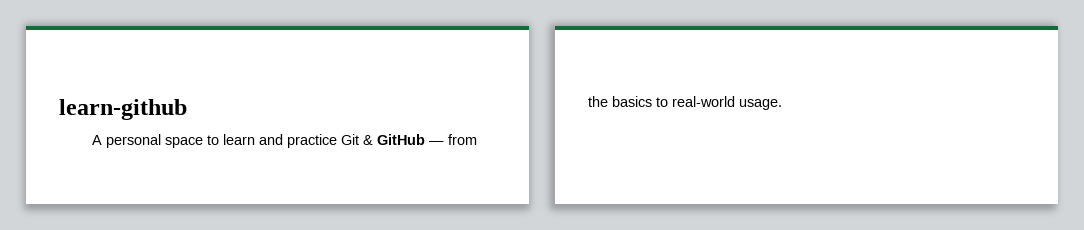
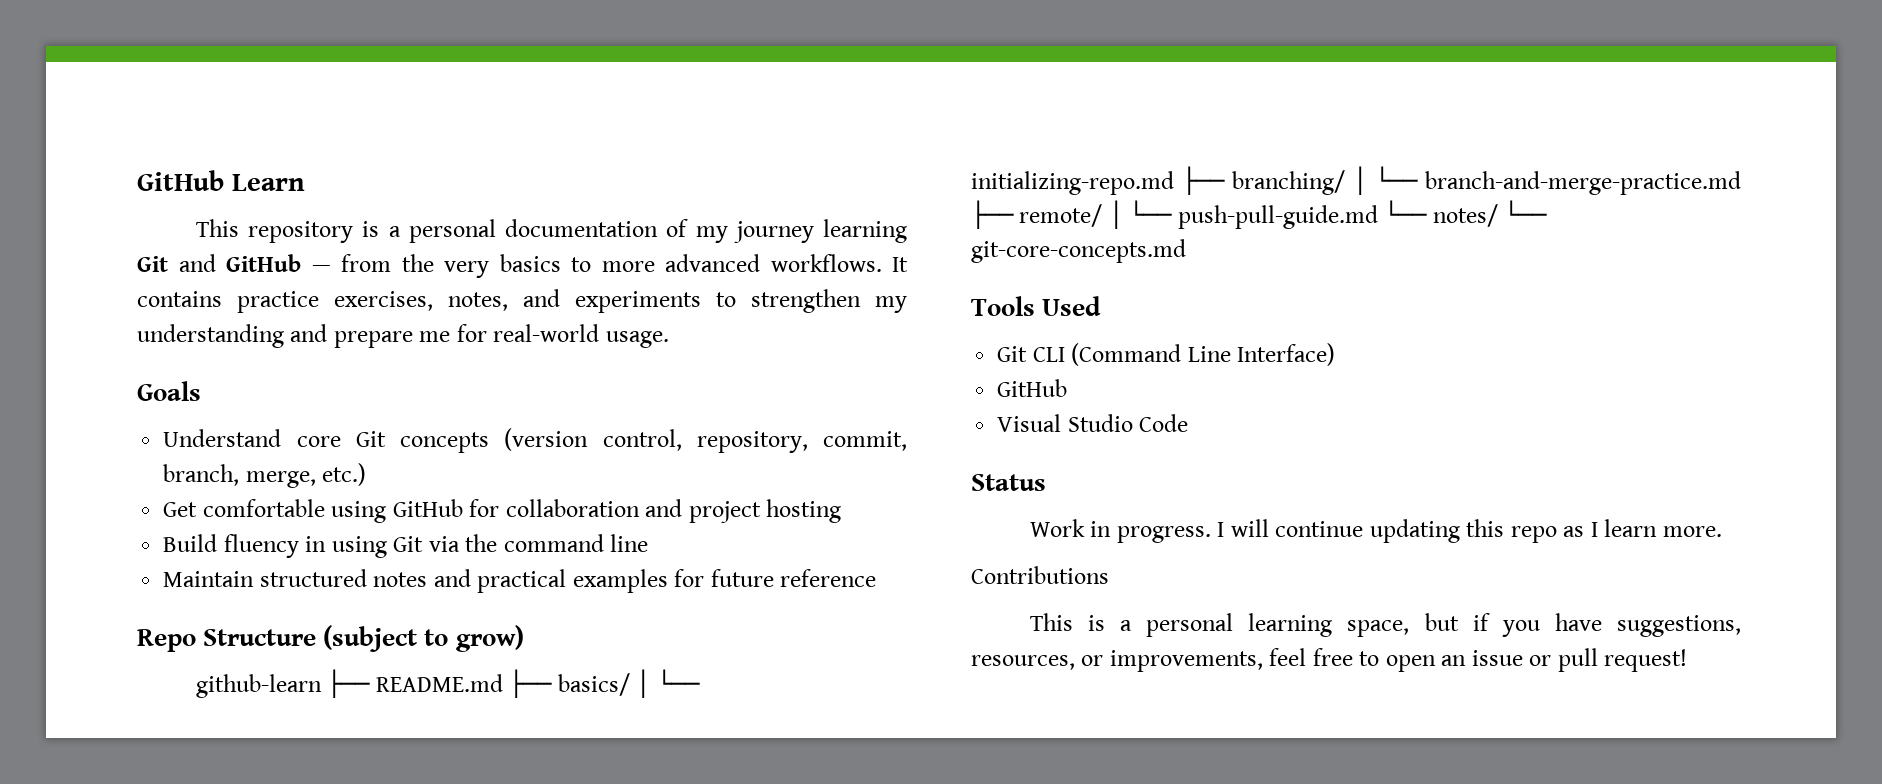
- learn-github
- A personal space to learn and practice Git & GitHub — from the basics to real-world usage.
+ GitHub Learn
+ This repository is a personal documentation of my journey learning Git and GitHub — from the very basics to more advanced workflows. It contains practice exercises, notes, and experiments to strengthen my understanding and prepare me for real-world usage.
+ Goals
+ Understand core Git concepts (version control, repository, commit, branch, merge, etc.)
+ Get comfortable using GitHub for collaboration and project hosting
+ Build fluency in using Git via the command line
+ Maintain structured notes and practical examples for future reference
+ Repo Structure (subject to grow)
+ github-learn ├── README.md ├── basics/ │ └── initializing-repo.md ├── branching/ │ └── branch-and-merge-practice.md ├── remote/ │ └── push-pull-guide.md └── notes/ └── git-core-concepts.md
+ Tools Used
+ Git CLI (Command Line Interface)
+ GitHub
+ Visual Studio Code
+ Status
+ Work in progress. I will continue updating this repo as I learn more.
+ Contributions
+ This is a personal learning space, but if you have suggestions, resources, or improvements, feel free to open an issue or pull request!

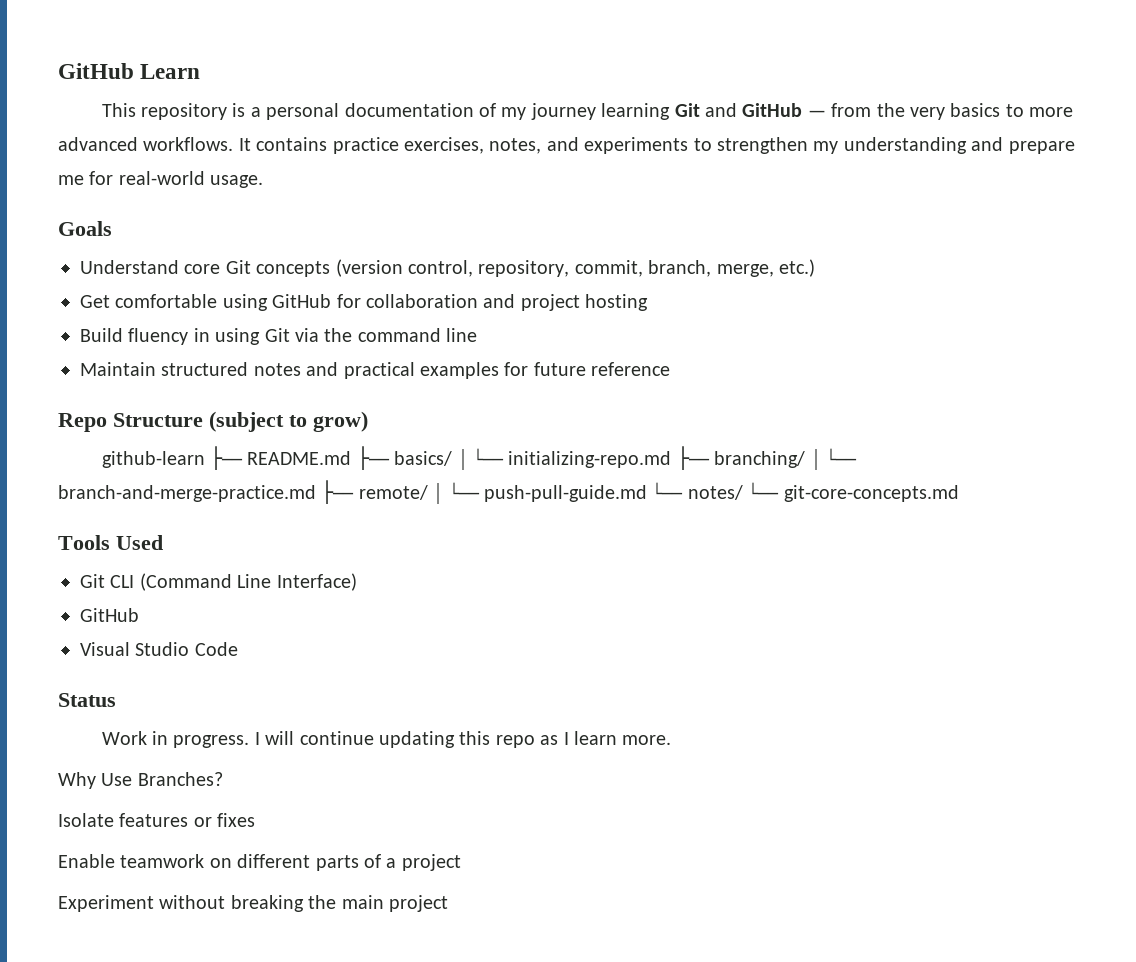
- Contributions
- This is a personal learning space, but if you have suggestions, resources, or improvements, feel free to open an issue or pull request!
+ Why Use Branches?
+ Isolate features or fixes
+ Enable teamwork on different parts of a project
+ Experiment without breaking the main project

